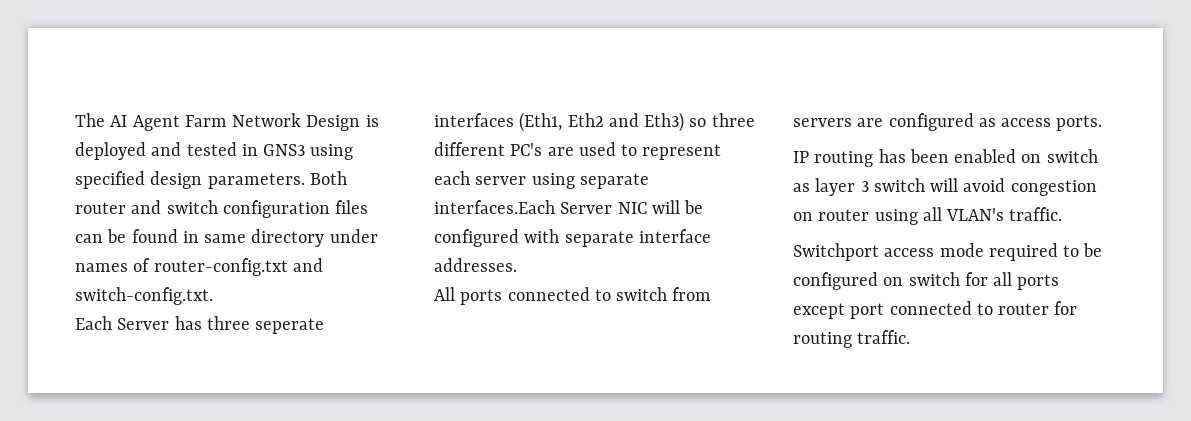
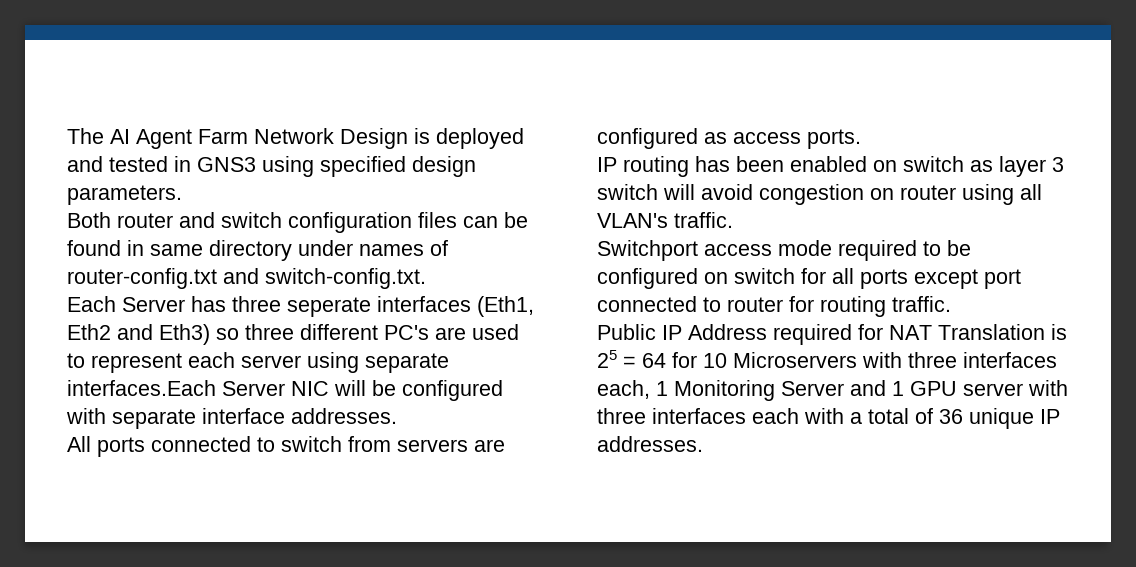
- The AI Agent Farm Network Design is deployed and tested in GNS3 using specified design parameters. Both router and switch configuration files can be found in same directory under names of router-config.txt and switch-config.txt.
+ The AI Agent Farm Network Design is deployed and tested in GNS3 using specified design parameters.
+ Both router and switch configuration files can be found in same directory under names of router-config.txt and switch-config.txt.
+ Public IP Address required for NAT Translation is 25 = 64 for 10 Microservers with three interfaces each, 1 Monitoring Server and 1 GPU server with three interfaces each with a total of 36 unique IP addresses.

